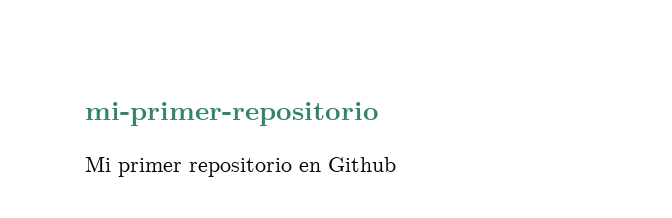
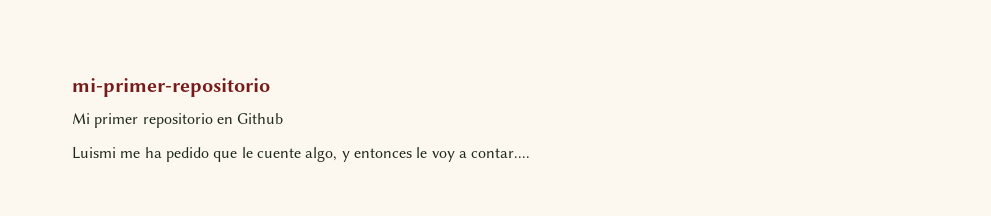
+ Luismi me ha pedido que le cuente algo, y entonces le voy a contar....

